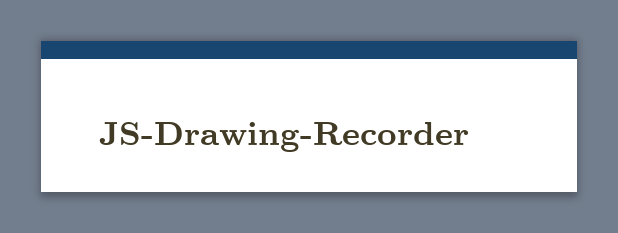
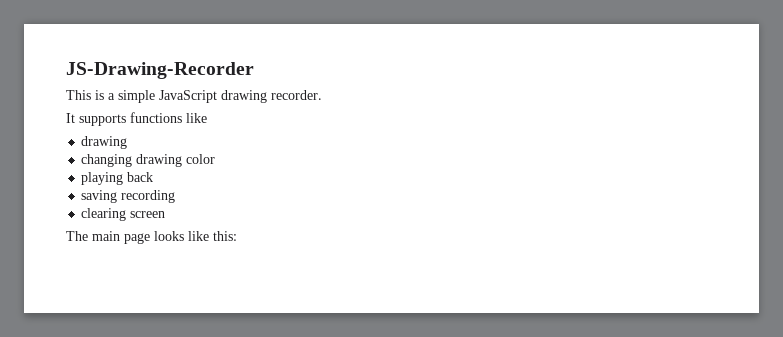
+ This is a simple JavaScript drawing recorder.
+ It supports functions like
+ drawing
+ changing drawing color
+ playing back
+ saving recording
+ clearing screen
+ The main page looks like this:

